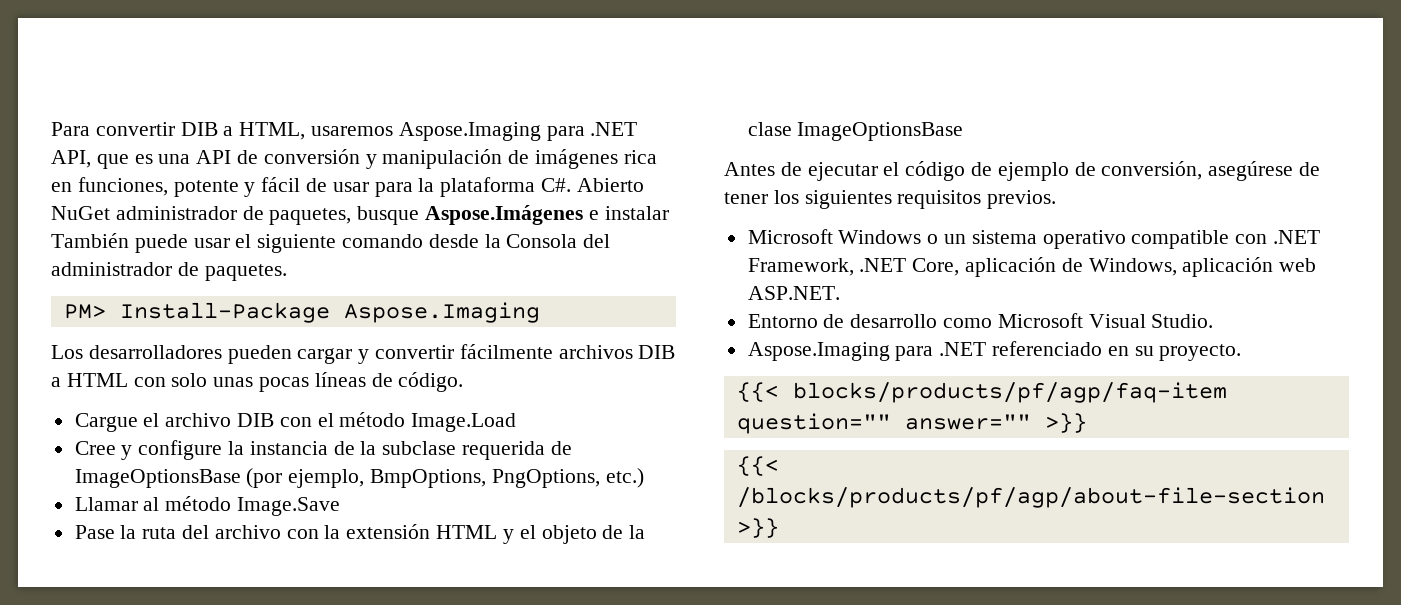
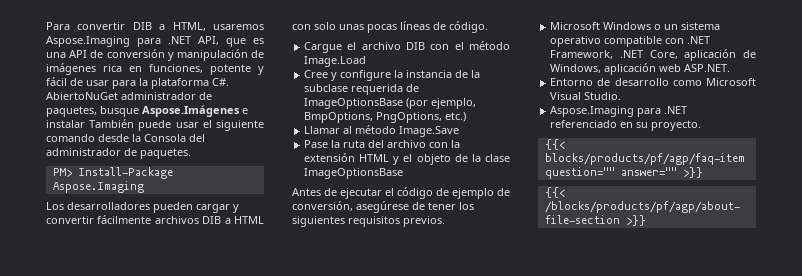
- Para convertir DIB a HTML, usaremos Aspose.Imaging para .NET API, que es una API de conversión y manipulación de imágenes rica en funciones, potente y fácil de usar para la plataforma C#. Abierto NuGet administrador de paquetes, busque Aspose.Imágenes e instalar También puede usar el siguiente comando desde la Consola del administrador de paquetes.
+ Para convertir DIB a HTML, usaremos Aspose.Imaging para .NET API, que es una API de conversión y manipulación de imágenes rica en funciones, potente y fácil de usar para la plataforma C#. AbiertoNuGet administrador de paquetes, busque Aspose.Imágenes e instalar También puede usar el siguiente comando desde la Consola del administrador de paquetes.

